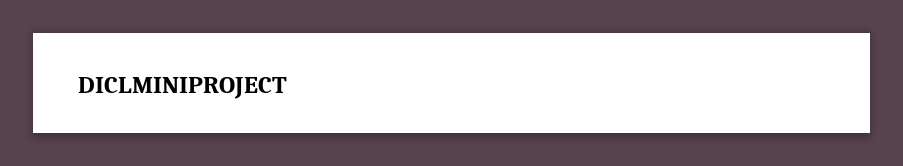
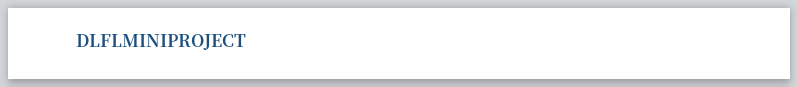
- DICLMINIPROJECT
+ DLFLMINIPROJECT

